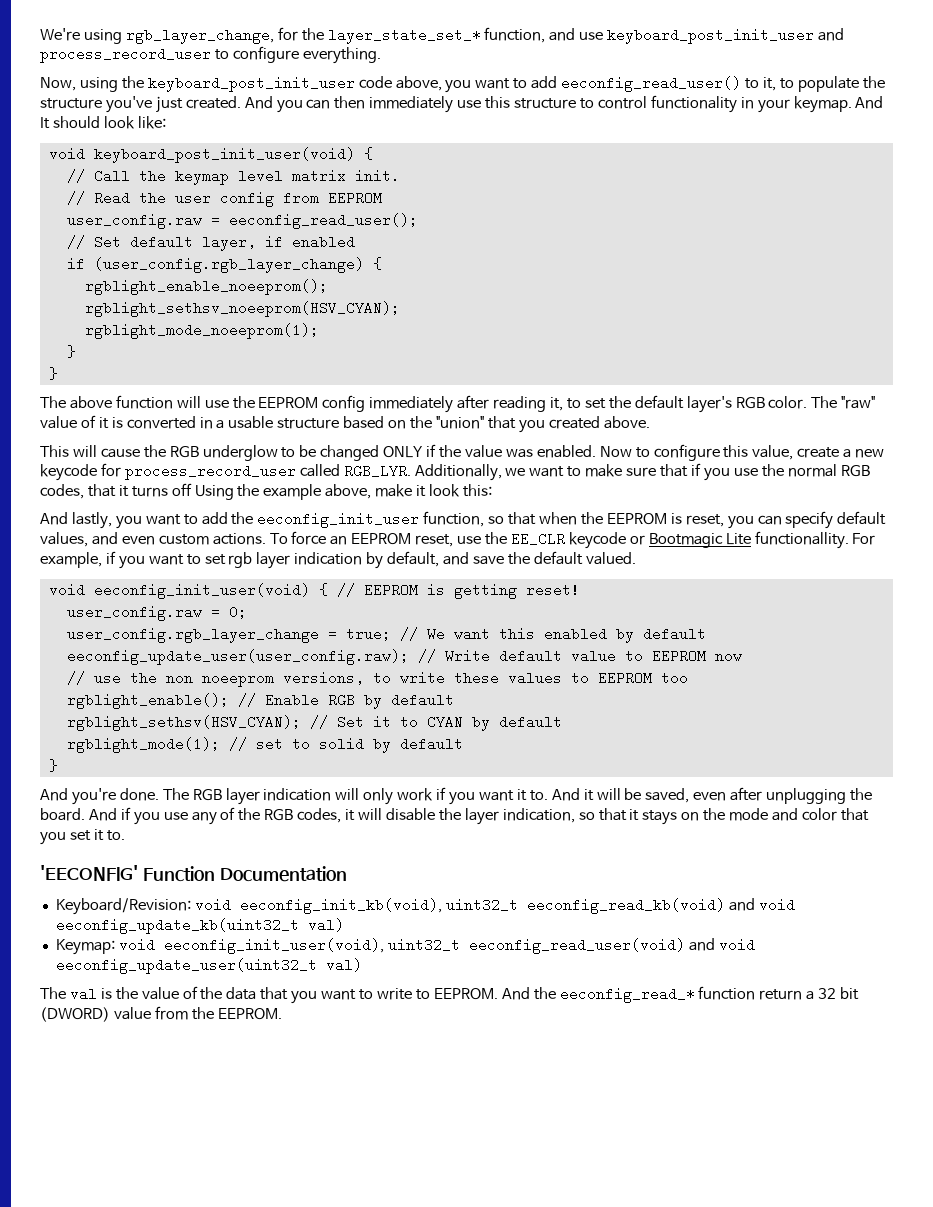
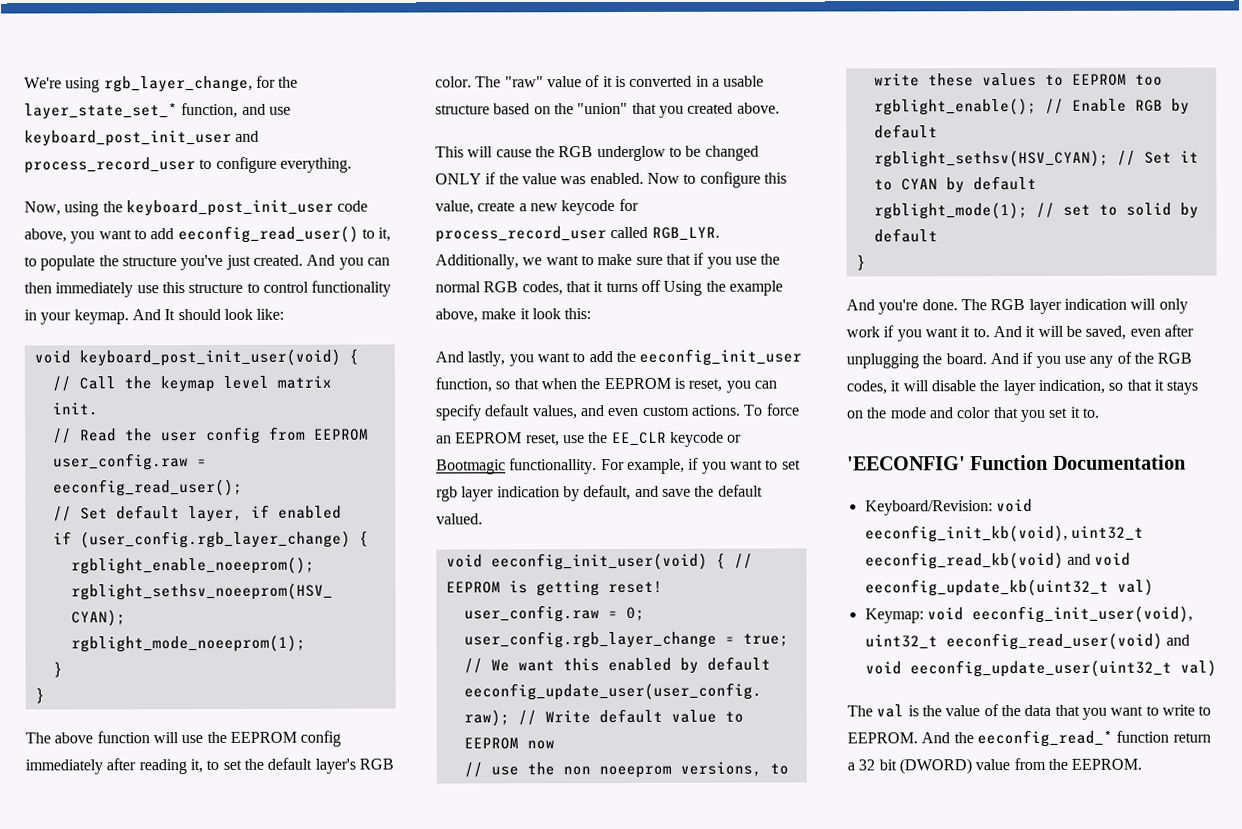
- To force an EEPROM reset, use the EE_CLR keycode or Bootmagic Lite functionallity.
+ To force an EEPROM reset, use the EE_CLR keycode or Bootmagic functionallity.

